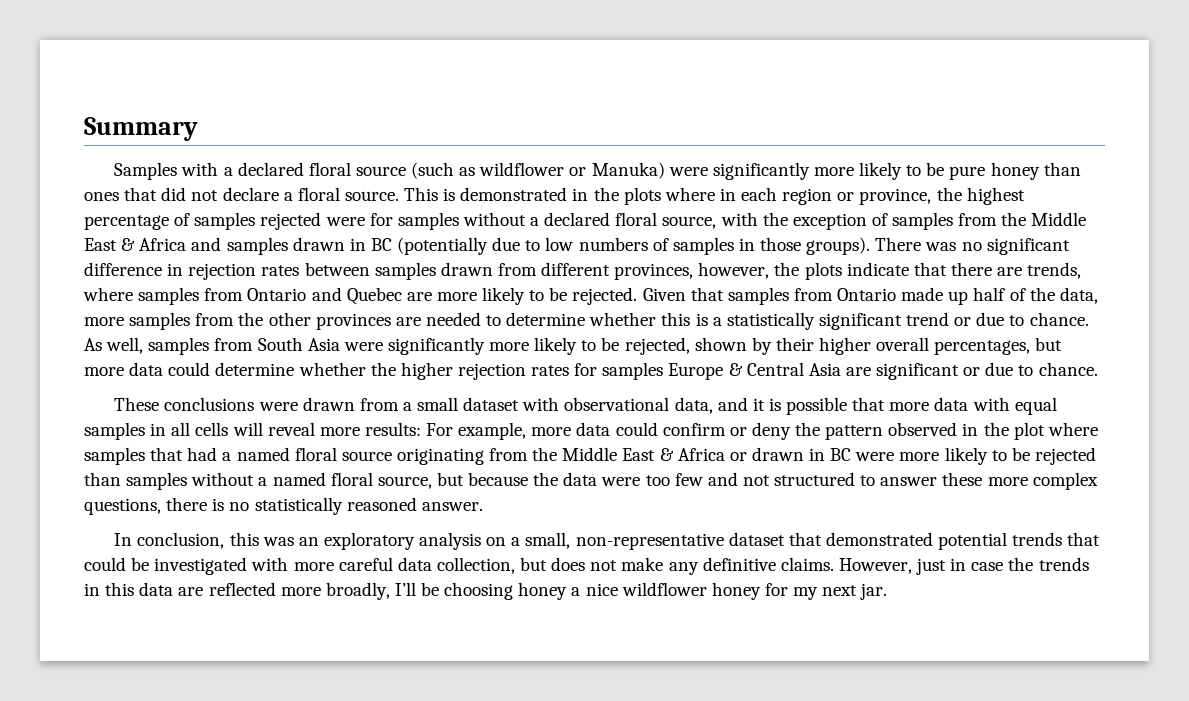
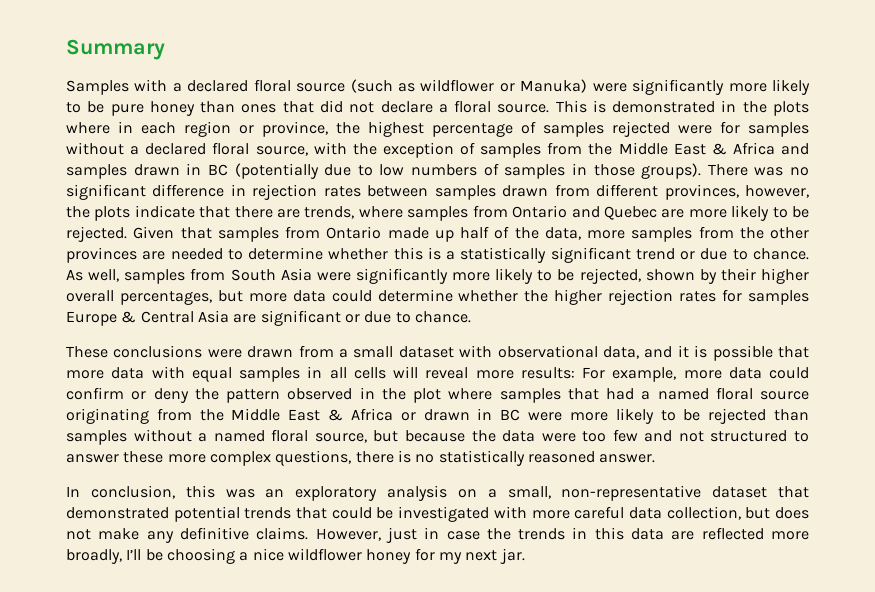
- However, just in case the trends in this data are reflected more broadly, I’ll be choosing honey a nice wildflower honey for my next jar.
+ However, just in case the trends in this data are reflected more broadly, I’ll be choosing a nice wildflower honey for my next jar.

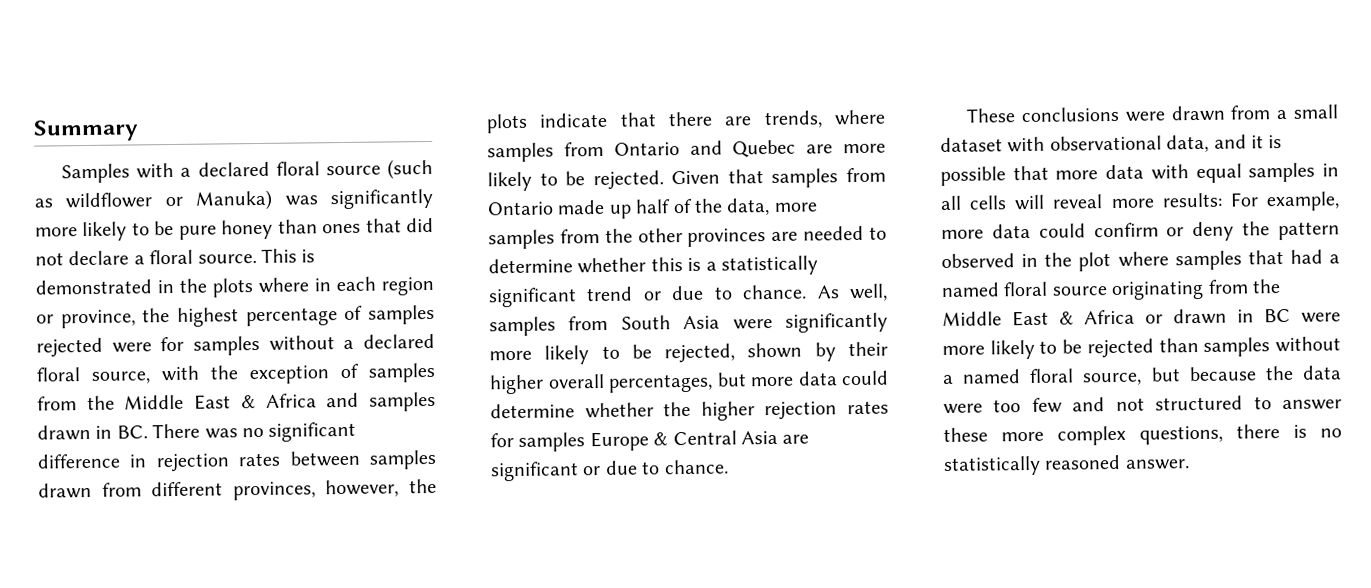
- Samples with a declared floral source (such as wildflower or Manuka) were significantly more likely to be pure honey than ones that did not declare a floral source.
+ Samples with a declared floral source (such as wildflower or Manuka) was significantly more likely to be pure honey than ones that did not declare a floral source.
- This is demonstrated in the plots where in each region or province, the highest percentage of samples rejected were for samples without a declared floral source, with the exception of samples from the Middle East & Africa and samples drawn in BC (potentially due to low numbers of samples in those groups). There was no significant difference in rejection rates between samples drawn from different provinces, however, the plots indicate that there are trends, where samples from Ontario and Quebec are more likely to be rejected.
+ This is demonstrated in the plots where in each region or province, the highest percentage of samples rejected were for samples without a declared floral source, with the exception of samples from the Middle East & Africa and samples drawn in BC. There was no significant difference in rejection rates between samples drawn from different provinces, however, the plots indicate that there are trends, where samples from Ontario and Quebec are more likely to be rejected.
- In conclusion, this was an exploratory analysis on a small, non-representative dataset that demonstrated potential trends that could be investigated with more careful data collection, but does not make any definitive claims. However, just in case the trends in this data are reflected more broadly, I’ll be choosing a nice wildflower honey for my next jar.

